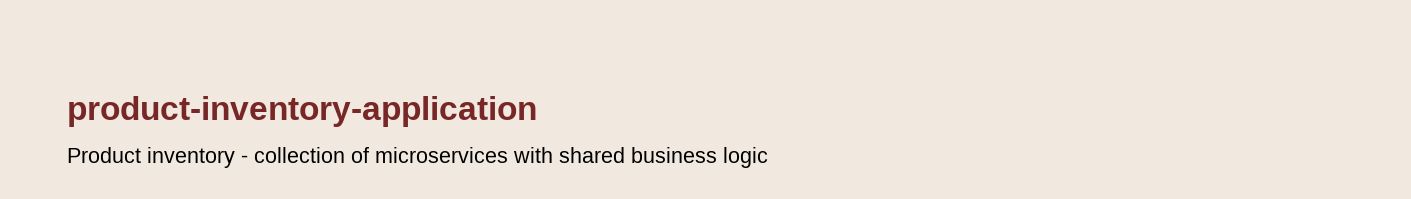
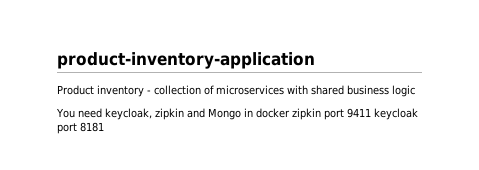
+ You need keycloak, zipkin and Mongo in docker zipkin port 9411 keycloak port 8181

